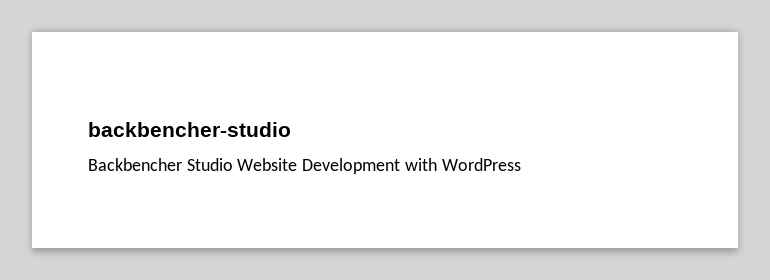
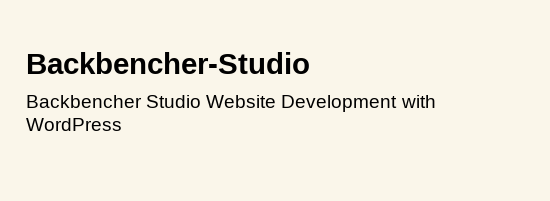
- backbencher-studio
+ Backbencher-Studio

